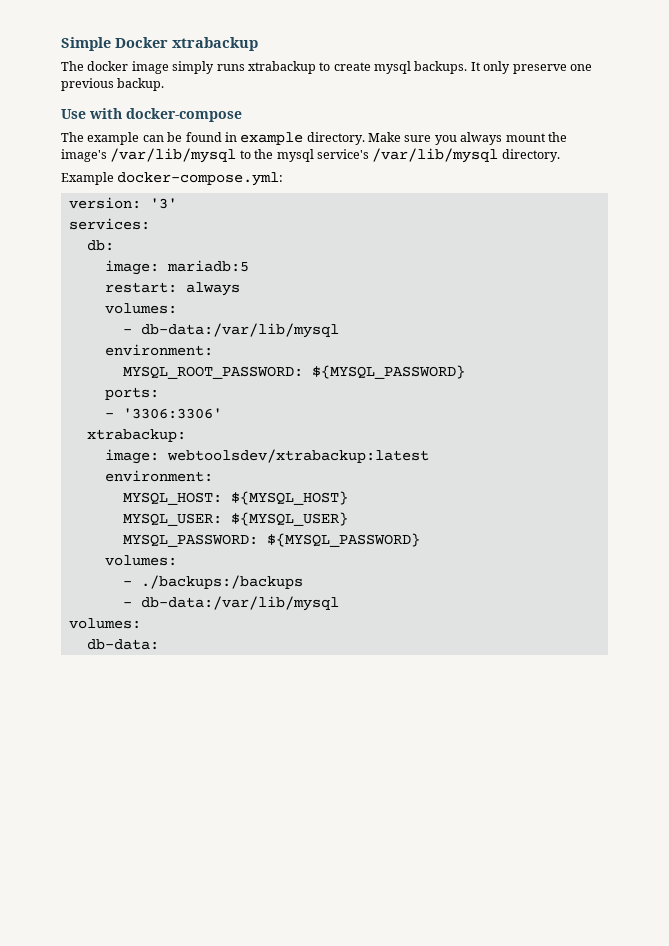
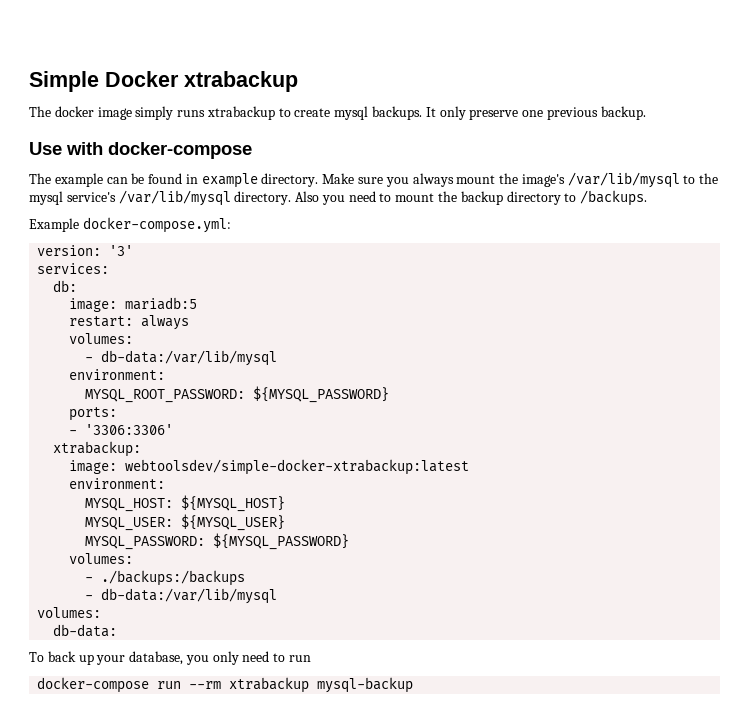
+ Also you need to mount the backup directory to /backups.
- image: webtoolsdev/xtrabackup:latest
+ image: webtoolsdev/simple-docker-xtrabackup:latest
+ To back up your database, you only need to run
+ docker-compose run --rm xtrabackup mysql-backup

